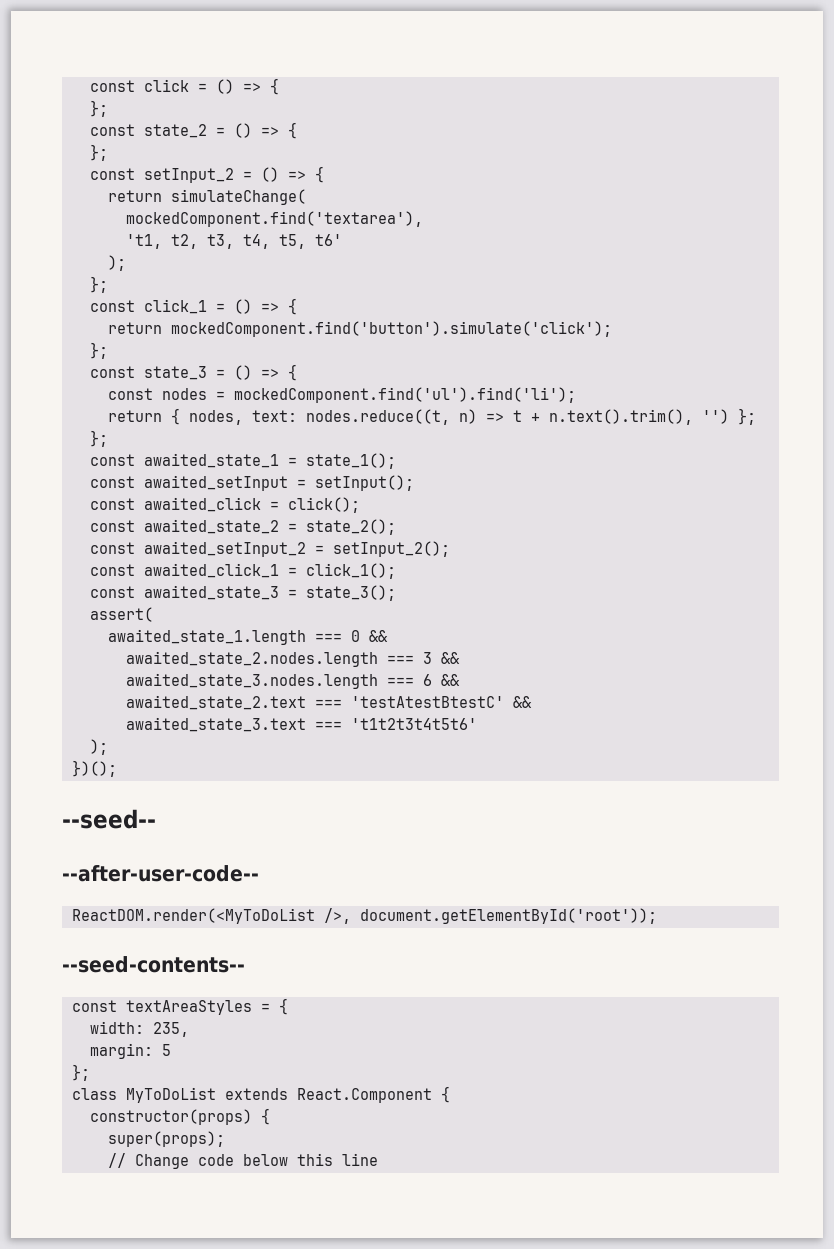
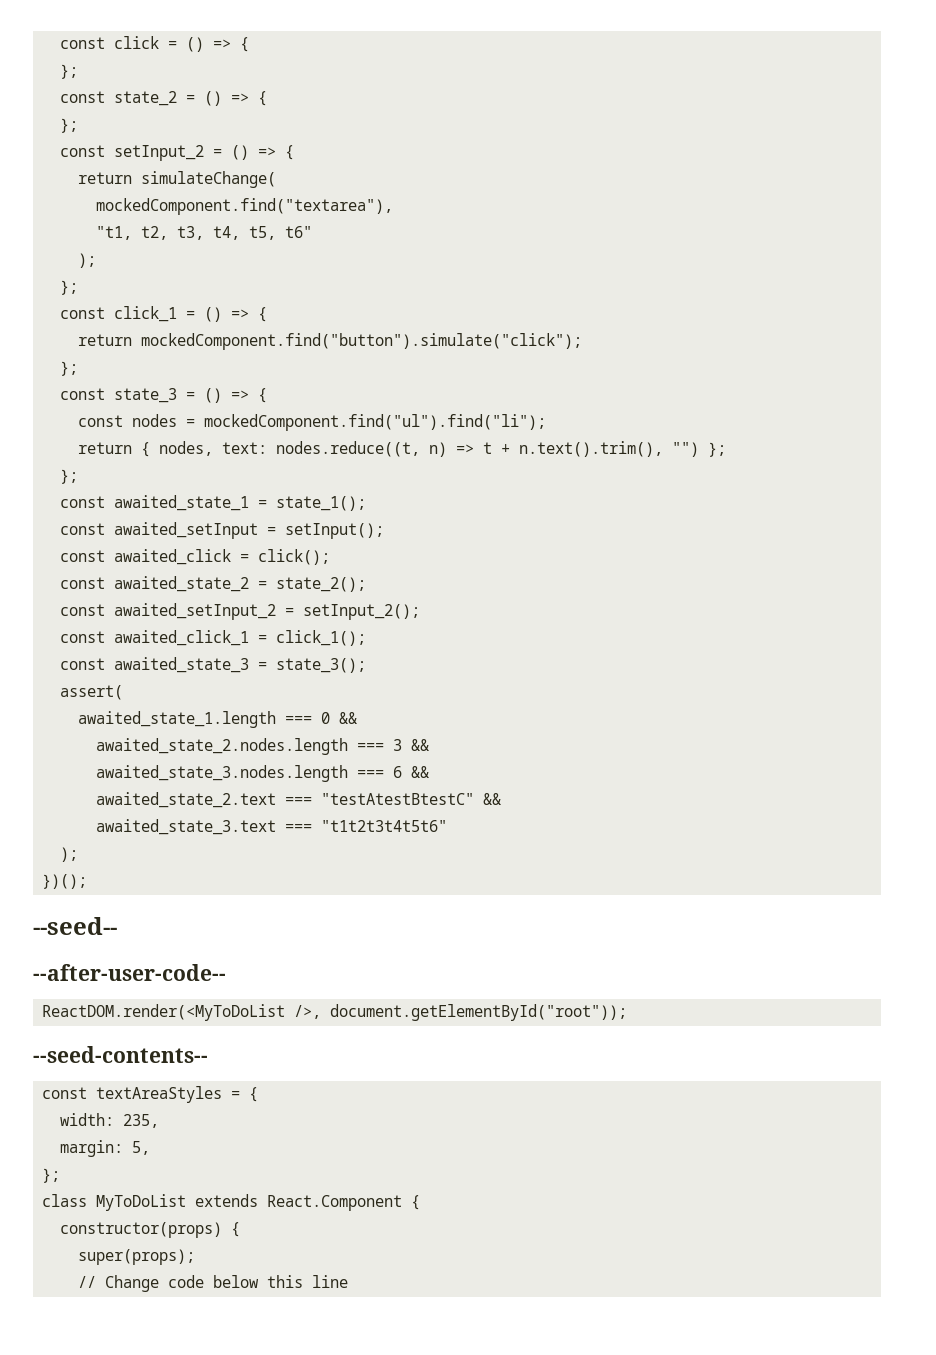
- mockedComponent.find('textarea'),
- 't1, t2, t3, t4, t5, t6'
+ mockedComponent.find("textarea"),
+ "t1, t2, t3, t4, t5, t6"
- return mockedComponent.find('button').simulate('click');
+ return mockedComponent.find("button").simulate("click");
- const nodes = mockedComponent.find('ul').find('li');
+ const nodes = mockedComponent.find("ul").find("li");
- return { nodes, text: nodes.reduce((t, n) => t + n.text().trim(), '') };
+ return { nodes, text: nodes.reduce((t, n) => t + n.text().trim(), "") };
- awaited_state_2.text === 'testAtestBtestC' &&
+ awaited_state_2.text === "testAtestBtestC" &&
- awaited_state_3.text === 't1t2t3t4t5t6'
+ awaited_state_3.text === "t1t2t3t4t5t6"
- ReactDOM.render(<MyToDoList />, document.getElementById('root'));
+ ReactDOM.render(<MyToDoList />, document.getElementById("root"));
- margin: 5
+ margin: 5,

